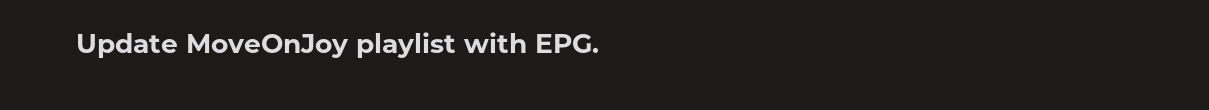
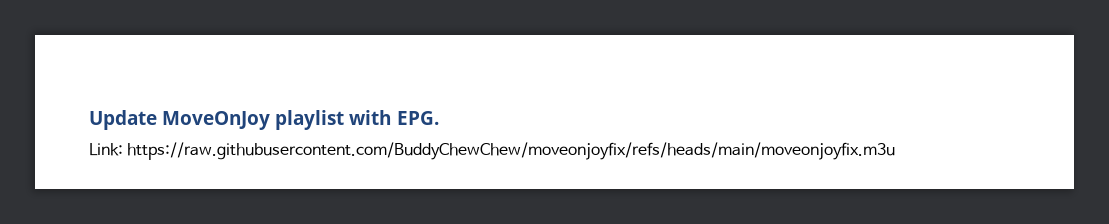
+ Link: https://raw.githubusercontent.com/BuddyChewChew/moveonjoyfix/refs/heads/main/moveonjoyfix.m3u

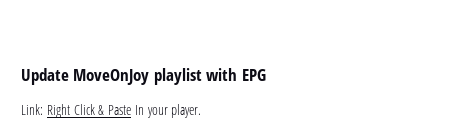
- Update MoveOnJoy playlist with EPG.
+ Update MoveOnJoy playlist with EPG
- Link: https://raw.githubusercontent.com/BuddyChewChew/moveonjoyfix/refs/heads/main/moveonjoyfix.m3u
+ Link: Right Click & Paste In your player.

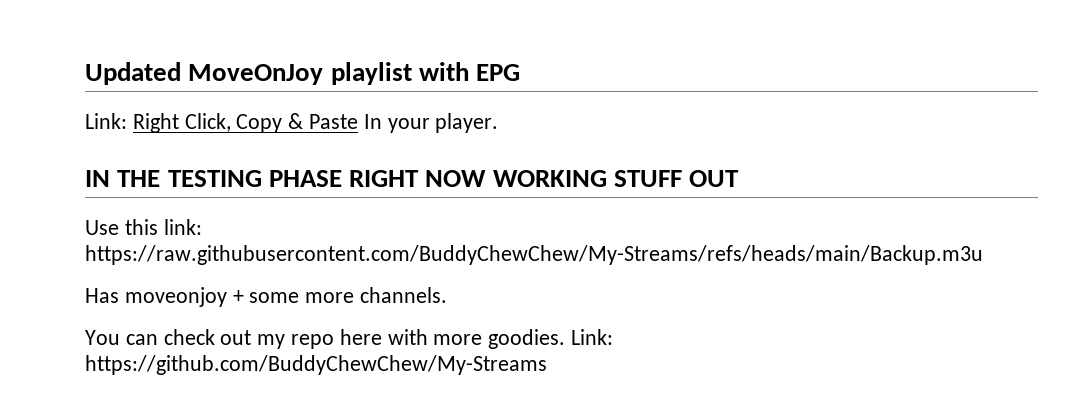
- Update MoveOnJoy playlist with EPG
+ Updated MoveOnJoy playlist with EPG
- Link: Right Click & Paste In your player.
+ Link: Right Click, Copy & Paste In your player.
+ IN THE TESTING PHASE RIGHT NOW WORKING STUFF OUT
+ Use this link: https://raw.githubusercontent.com/BuddyChewChew/My-Streams/refs/heads/main/Backup.m3u
+ Has moveonjoy + some more channels.
+ You can check out my repo here with more goodies. Link: https://github.com/BuddyChewChew/My-Streams

